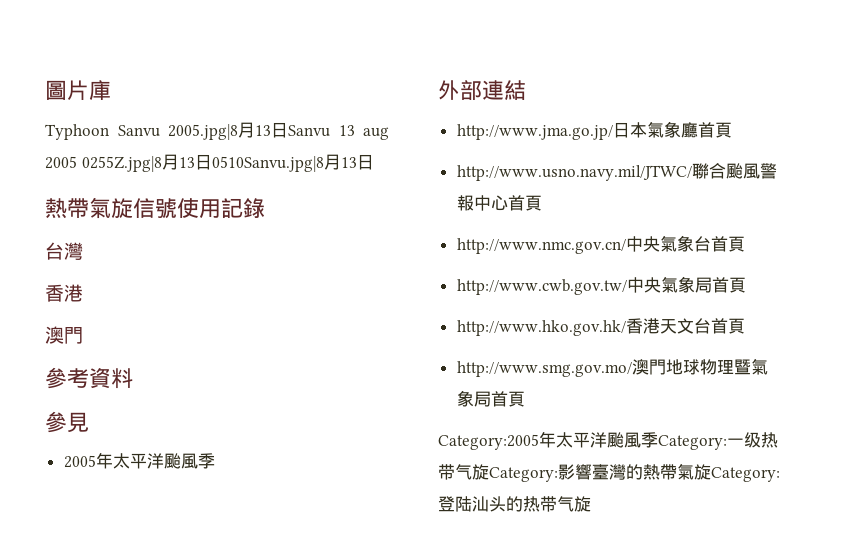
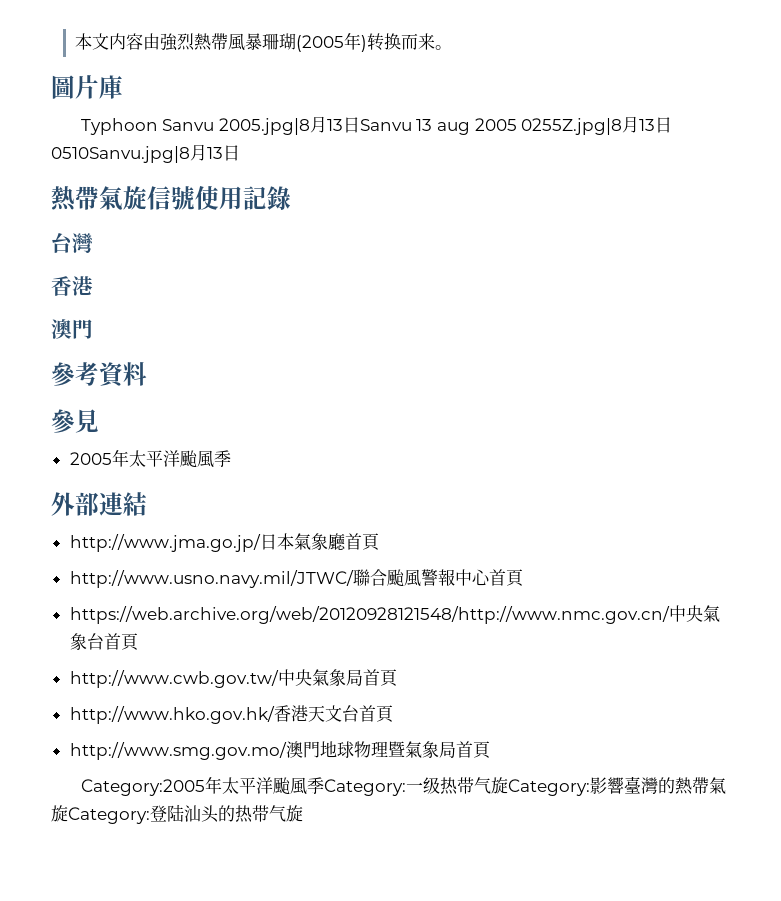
+ 本文内容由強烈熱帶風暴珊瑚(2005年)转换而来。
- http://www.nmc.gov.cn/中央氣象台首頁
+ https://web.archive.org/web/20120928121548/http://www.nmc.gov.cn/中央氣象台首頁

